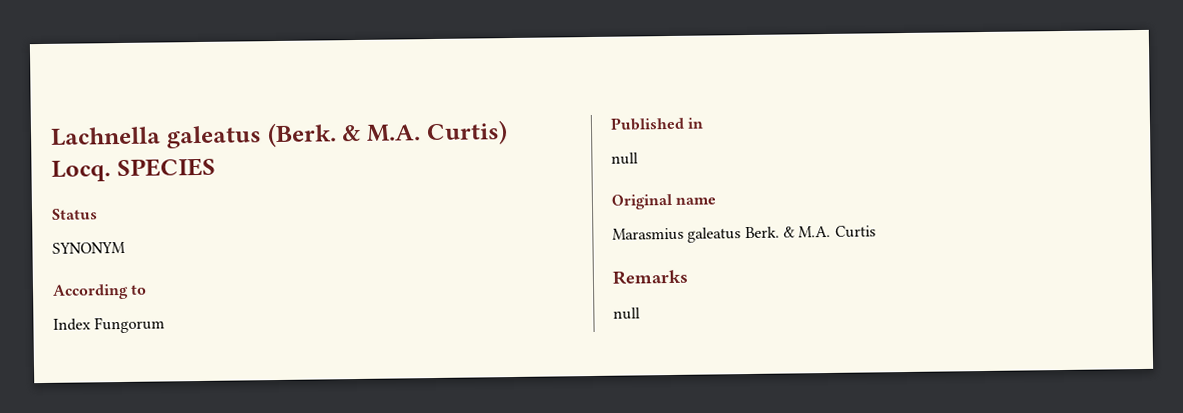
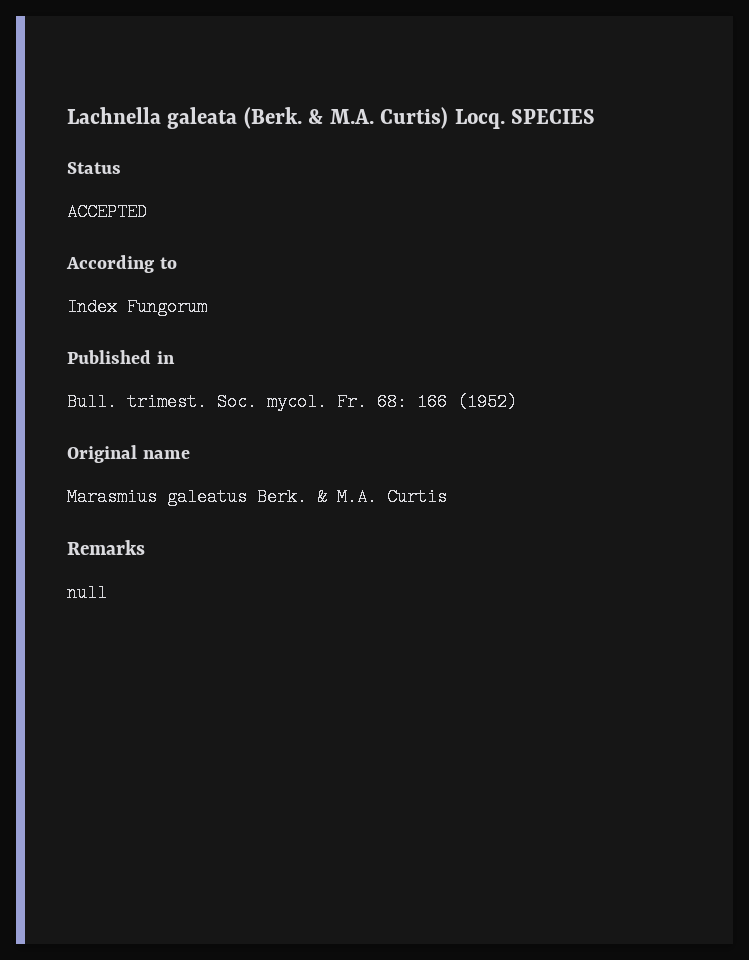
- Lachnella galeatus (Berk.
+ Lachnella galeata (Berk.
- SYNONYM
+ ACCEPTED
  Published in
- null
+ Bull. trimest. Soc. mycol. Fr. 68: 166 (1952)

